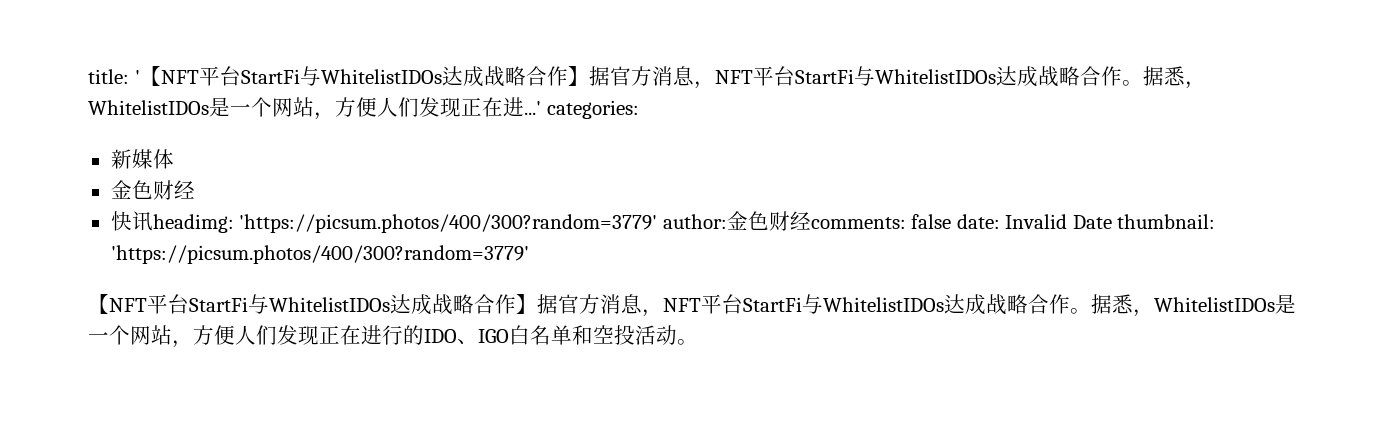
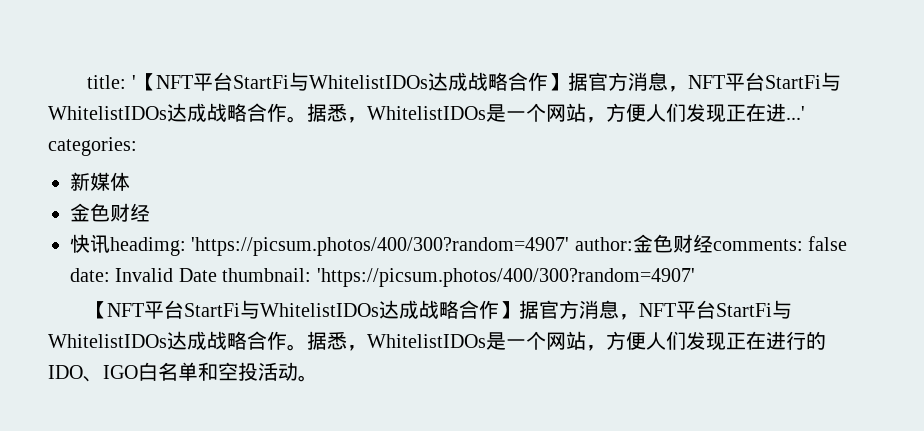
- 快讯headimg: 'https://picsum.photos/400/300?random=3779' author:金色财经comments: false date: Invalid Date thumbnail: 'https://picsum.photos/400/300?random=3779'
+ 快讯headimg: 'https://picsum.photos/400/300?random=4907' author:金色财经comments: false date: Invalid Date thumbnail: 'https://picsum.photos/400/300?random=4907'

